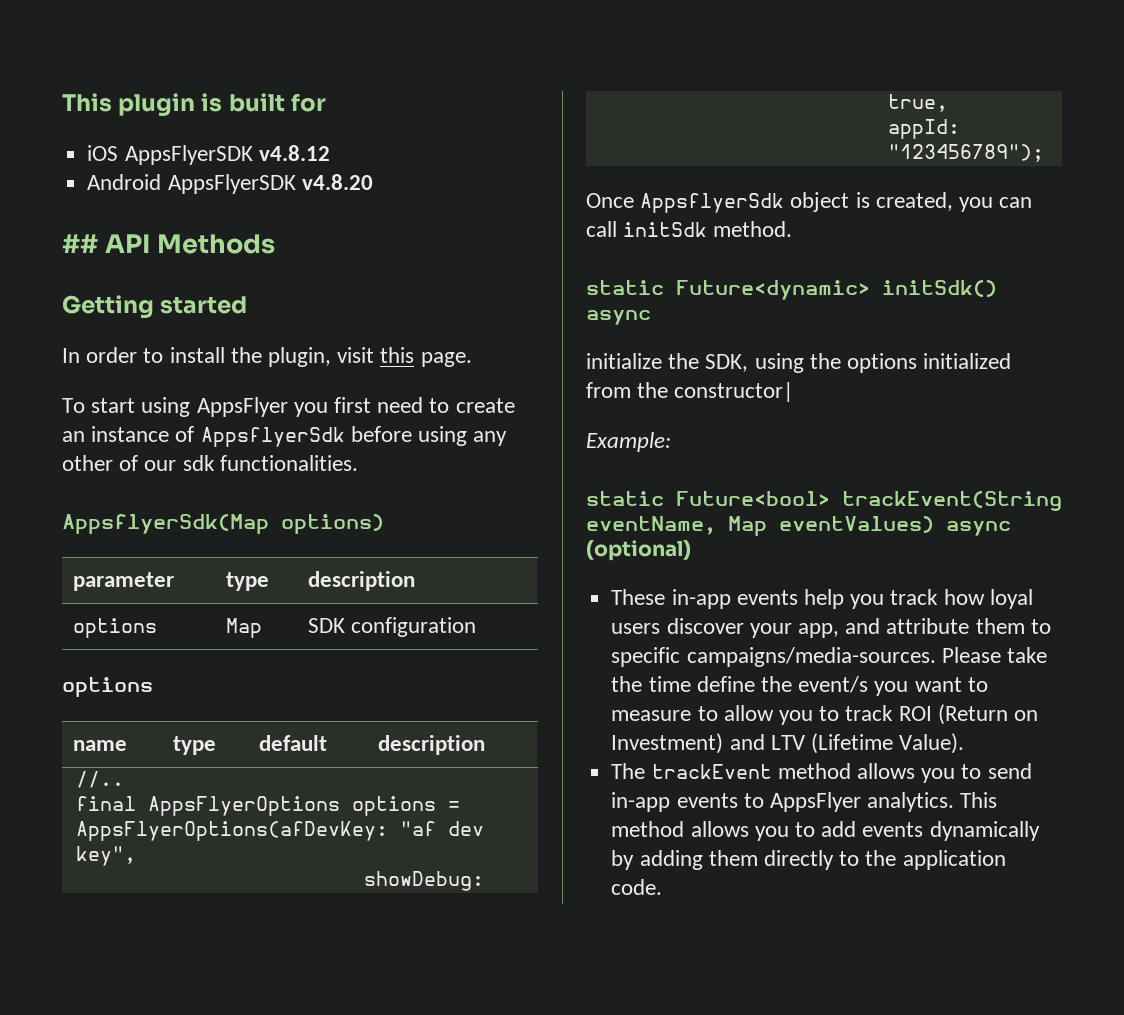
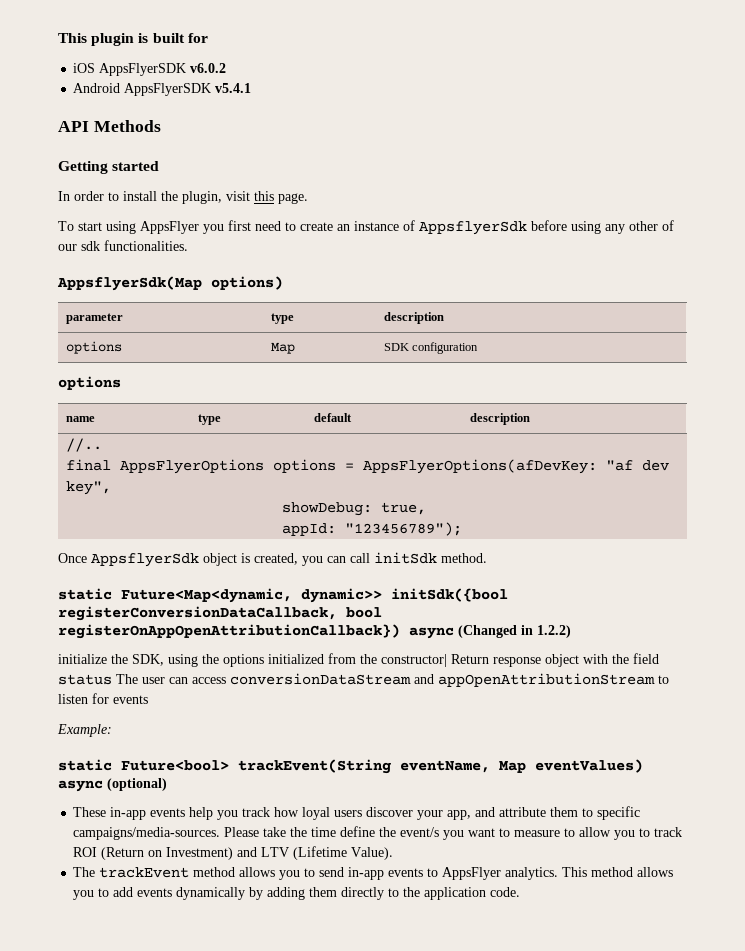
- iOS AppsFlyerSDK v4.8.12
+ iOS AppsFlyerSDK v6.0.2
- Android AppsFlyerSDK v4.8.20
- ## API Methods
+ Android AppsFlyerSDK v5.4.1
+ API Methods
- static Future<dynamic> initSdk() async
+ static Future<Map<dynamic, dynamic>> initSdk({bool registerConversionDataCallback, bool registerOnAppOpenAttributionCallback}) async (Changed in 1.2.2)
- initialize the SDK, using the options initialized from the constructor|
+ initialize the SDK, using the options initialized from the constructor| Return response object with the field status The user can access conversionDataStream and appOpenAttributionStream to listen for events

